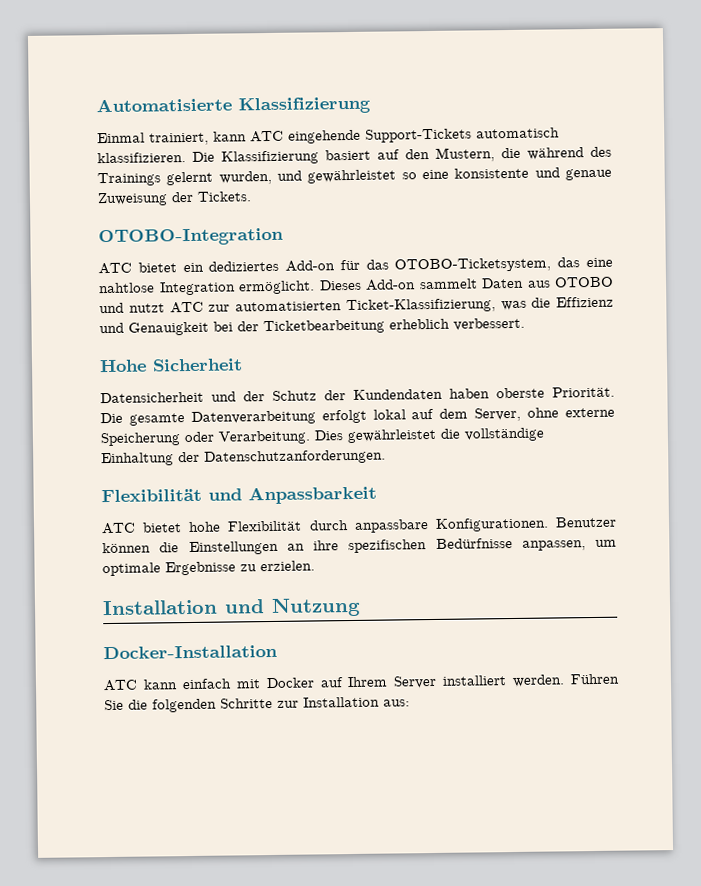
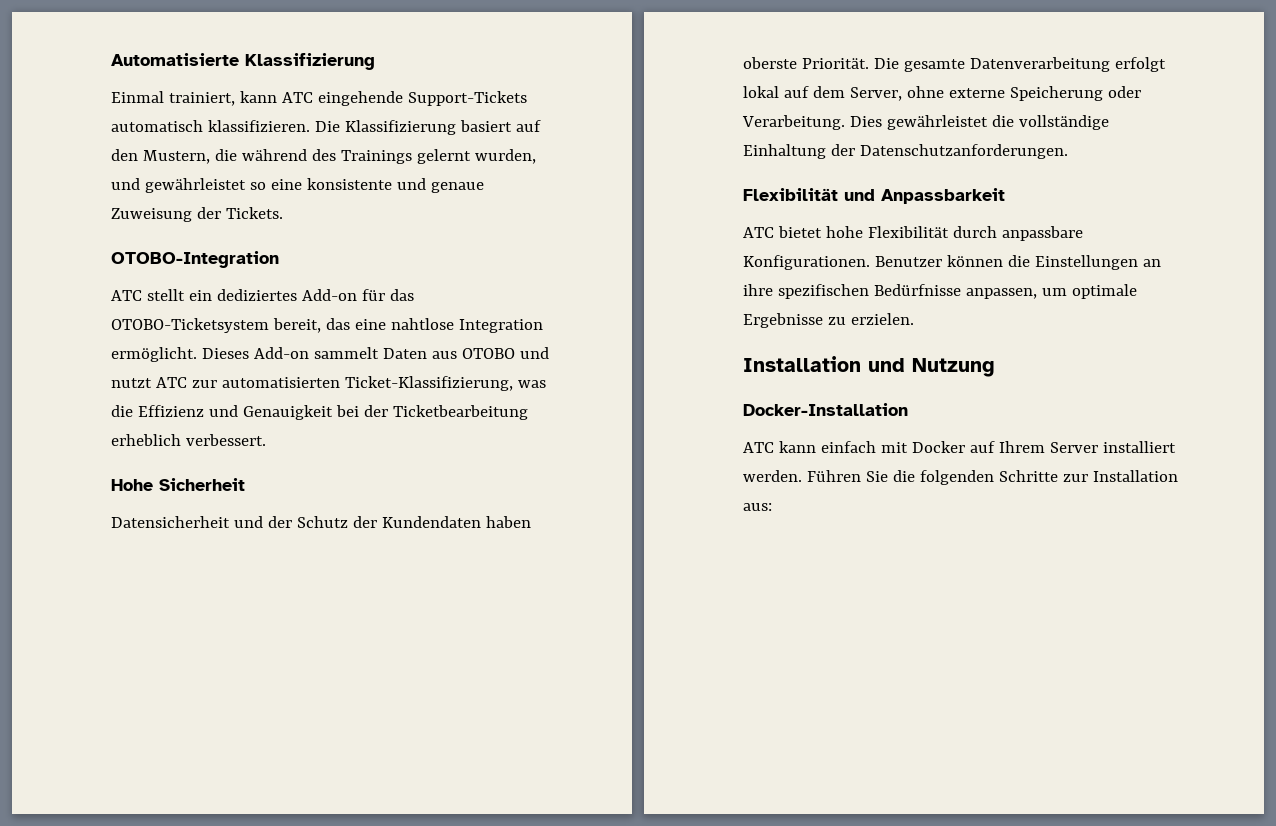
- ATC bietet ein dediziertes Add-on für das OTOBO-Ticketsystem, das eine nahtlose Integration ermöglicht.
+ ATC stellt ein dediziertes Add-on für das OTOBO-Ticketsystem bereit, das eine nahtlose Integration ermöglicht.

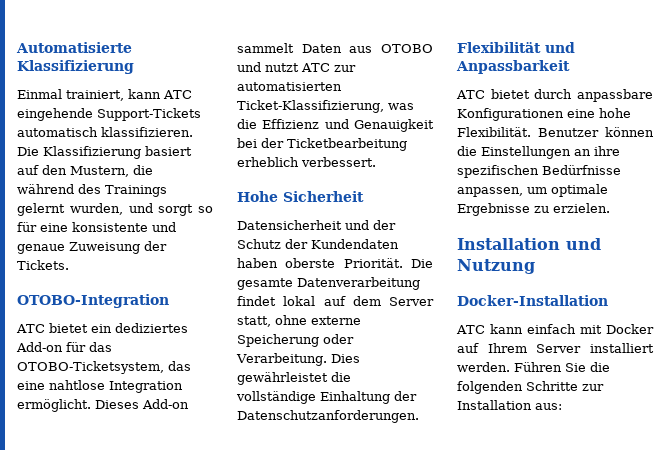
- Die Klassifizierung basiert auf den Mustern, die während des Trainings gelernt wurden, und gewährleistet so eine konsistente und genaue Zuweisung der Tickets.
+ Die Klassifizierung basiert auf den Mustern, die während des Trainings gelernt wurden, und sorgt so für eine konsistente und genaue Zuweisung der Tickets.
- ATC stellt ein dediziertes Add-on für das OTOBO-Ticketsystem bereit, das eine nahtlose Integration ermöglicht.
+ ATC bietet ein dediziertes Add-on für das OTOBO-Ticketsystem, das eine nahtlose Integration ermöglicht.
- Die gesamte Datenverarbeitung erfolgt lokal auf dem Server, ohne externe Speicherung oder Verarbeitung.
+ Die gesamte Datenverarbeitung findet lokal auf dem Server statt, ohne externe Speicherung oder Verarbeitung.
- ATC bietet hohe Flexibilität durch anpassbare Konfigurationen.
+ ATC bietet durch anpassbare Konfigurationen eine hohe Flexibilität.

